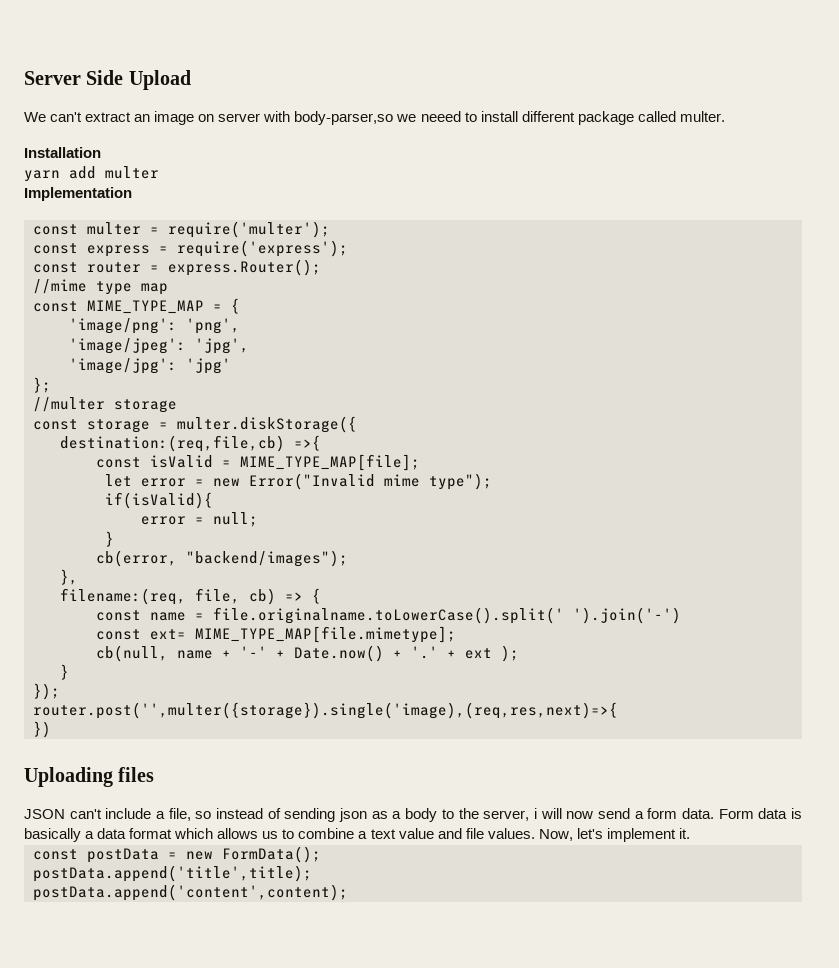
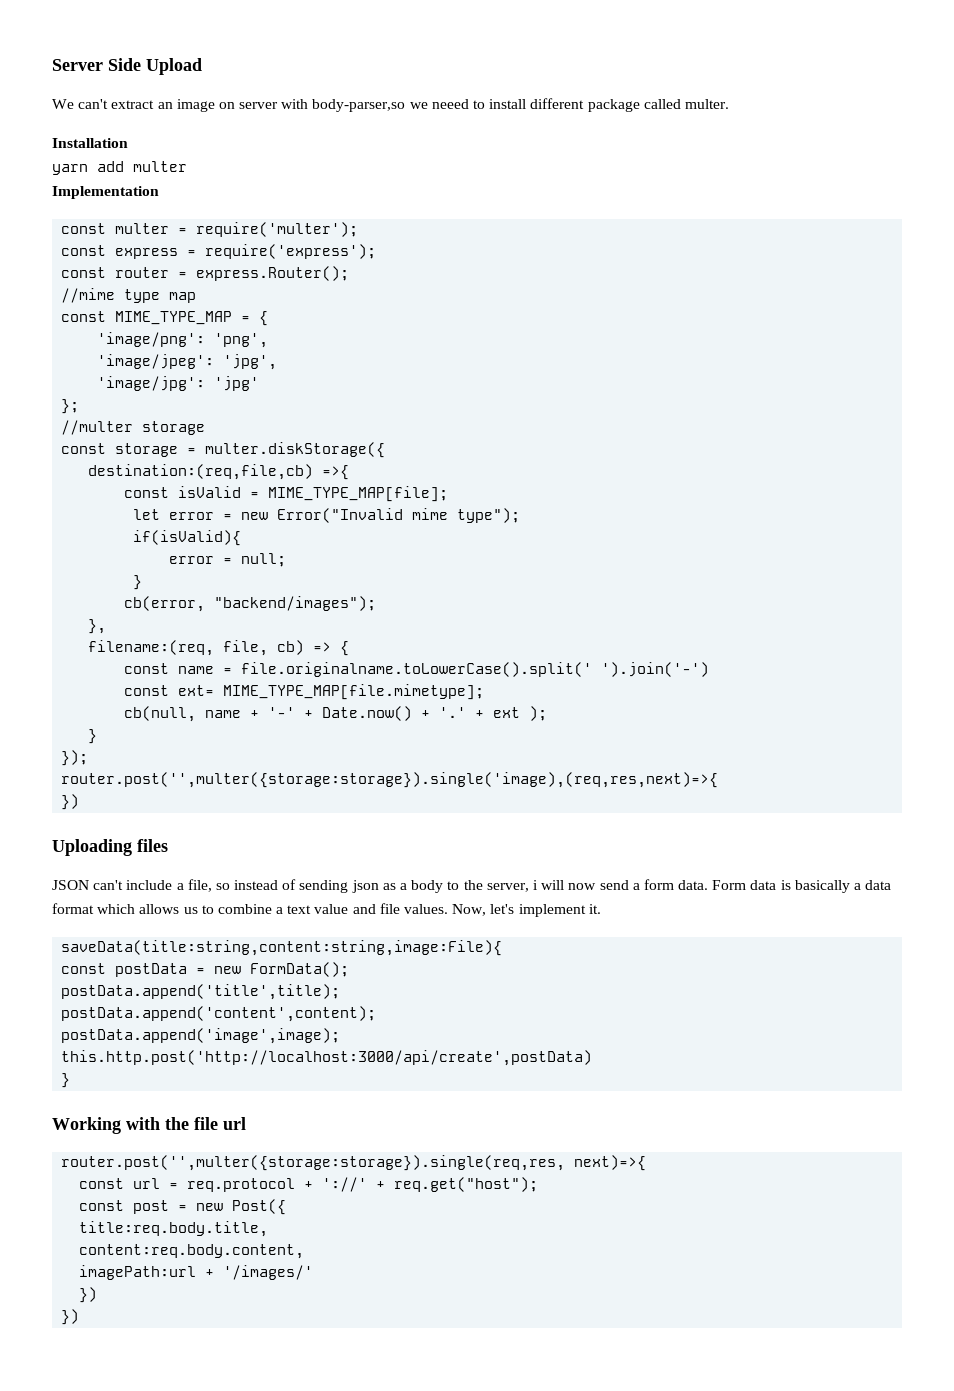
- router.post('',multer({storage}).single('image),(req,res,next)=>{
+ router.post('',multer({storage:storage}).single('image),(req,res,next)=>{
+ saveData(title:string,content:string,image:File){
+ postData.append('image',image);
+ this.http.post('http://localhost:3000/api/create',postData)
+ }
+ Working with the file url
+ router.post('',multer({storage:storage}).single(req,res, next)=>{
+ const url = req.protocol + '://' + req.get("host");
+ const post = new Post({
+ title:req.body.title,
+ content:req.body.content,
+ imagePath:url + '/images/'
+ })
+ })

